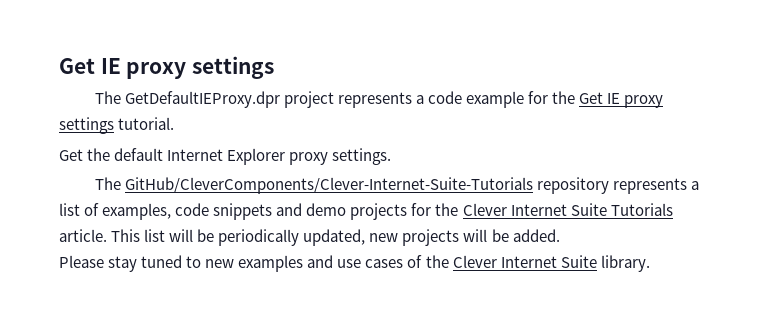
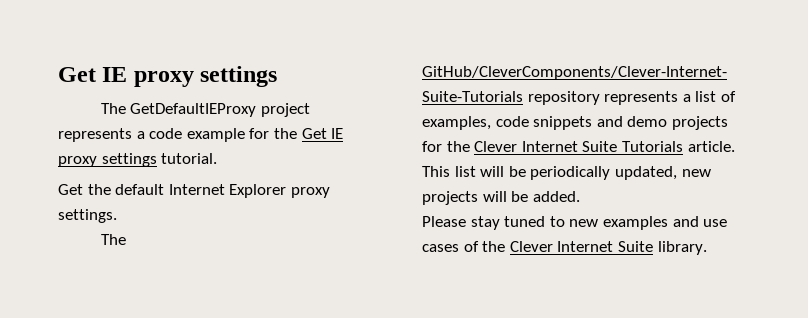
- The GetDefaultIEProxy.dpr project represents a code example for the Get IE proxy settings tutorial.
+ The GetDefaultIEProxy project represents a code example for the Get IE proxy settings tutorial.

